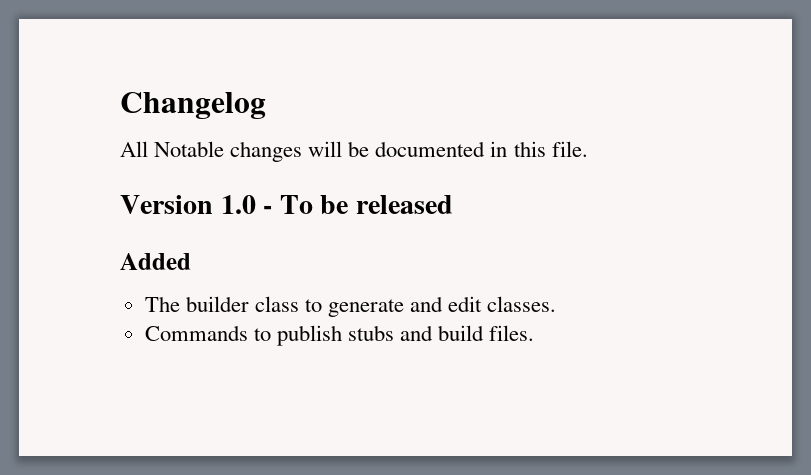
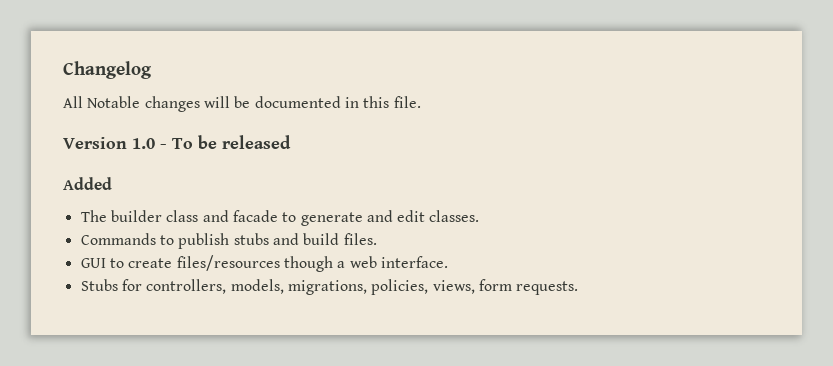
- The builder class to generate and edit classes.
+ The builder class and facade to generate and edit classes.
+ GUI to create files/resources though a web interface.
+ Stubs for controllers, models, migrations, policies, views, form requests.

